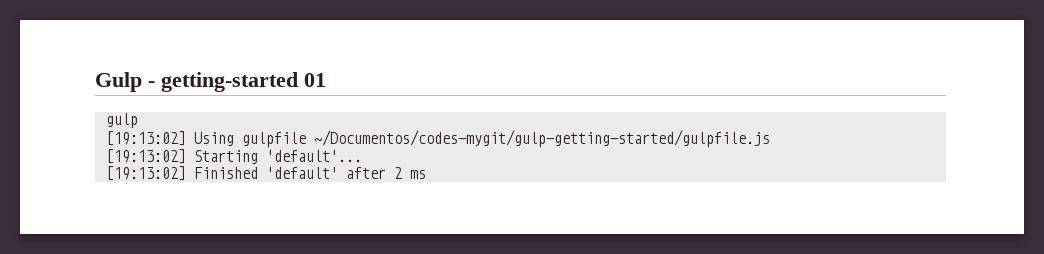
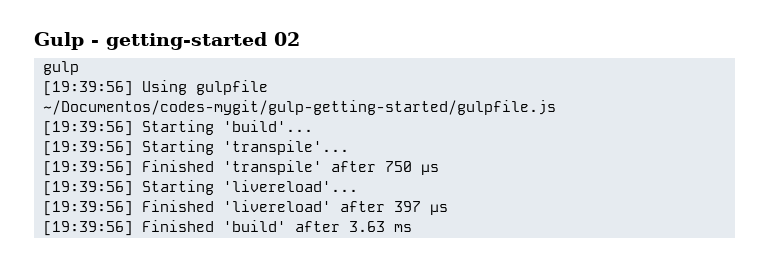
- Gulp - getting-started 01
+ Gulp - getting-started 02
- [19:13:02] Using gulpfile ~/Documentos/codes-mygit/gulp-getting-started/gulpfile.js
+ [19:39:56] Using gulpfile ~/Documentos/codes-mygit/gulp-getting-started/gulpfile.js
- [19:13:02] Starting 'default'...
- [19:13:02] Finished 'default' after 2 ms
+ [19:39:56] Starting 'build'...
+ [19:39:56] Starting 'transpile'...
+ [19:39:56] Finished 'transpile' after 750 μs
+ [19:39:56] Starting 'livereload'...
+ [19:39:56] Finished 'livereload' after 397 μs
+ [19:39:56] Finished 'build' after 3.63 ms

